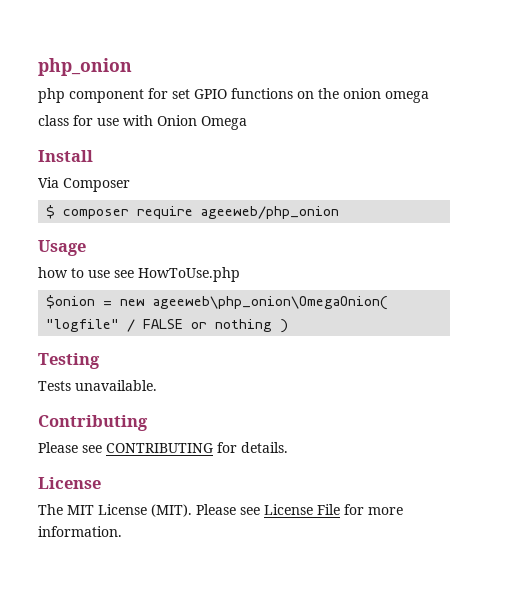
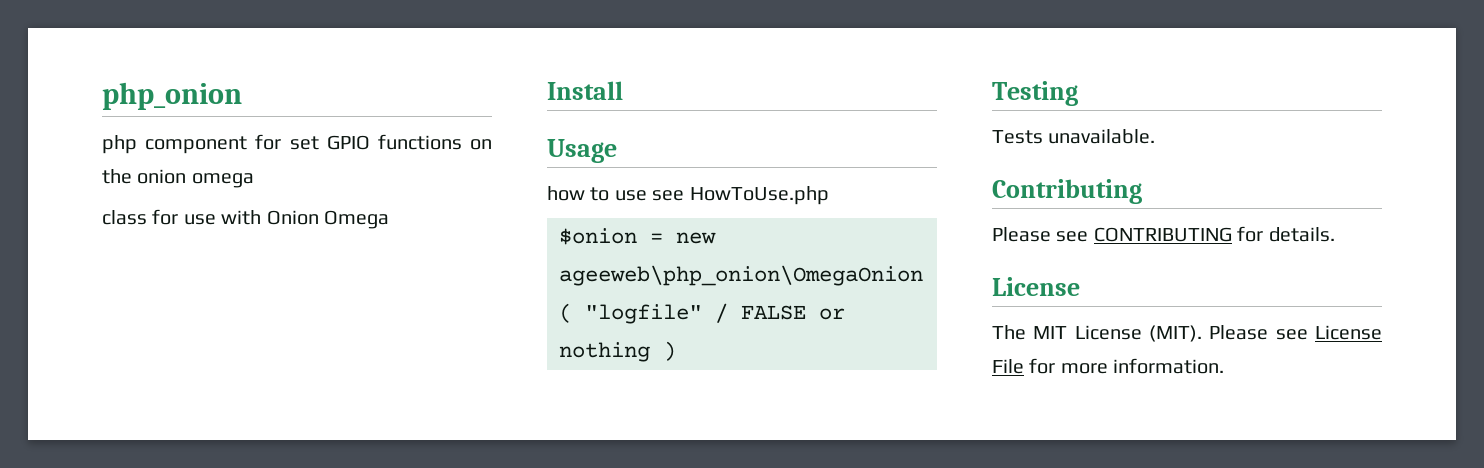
- Via Composer
- $ composer require ageeweb/php_onion

